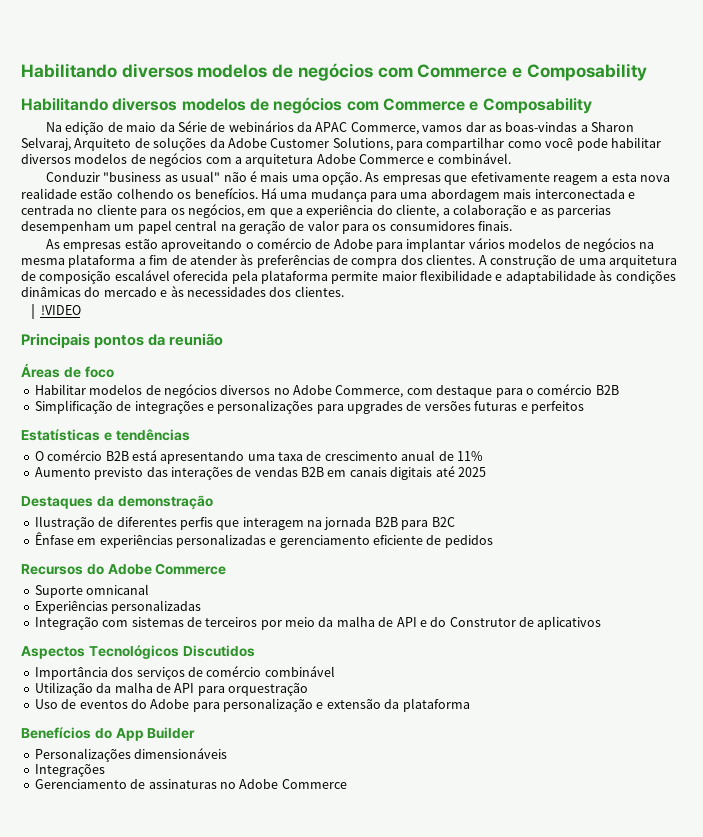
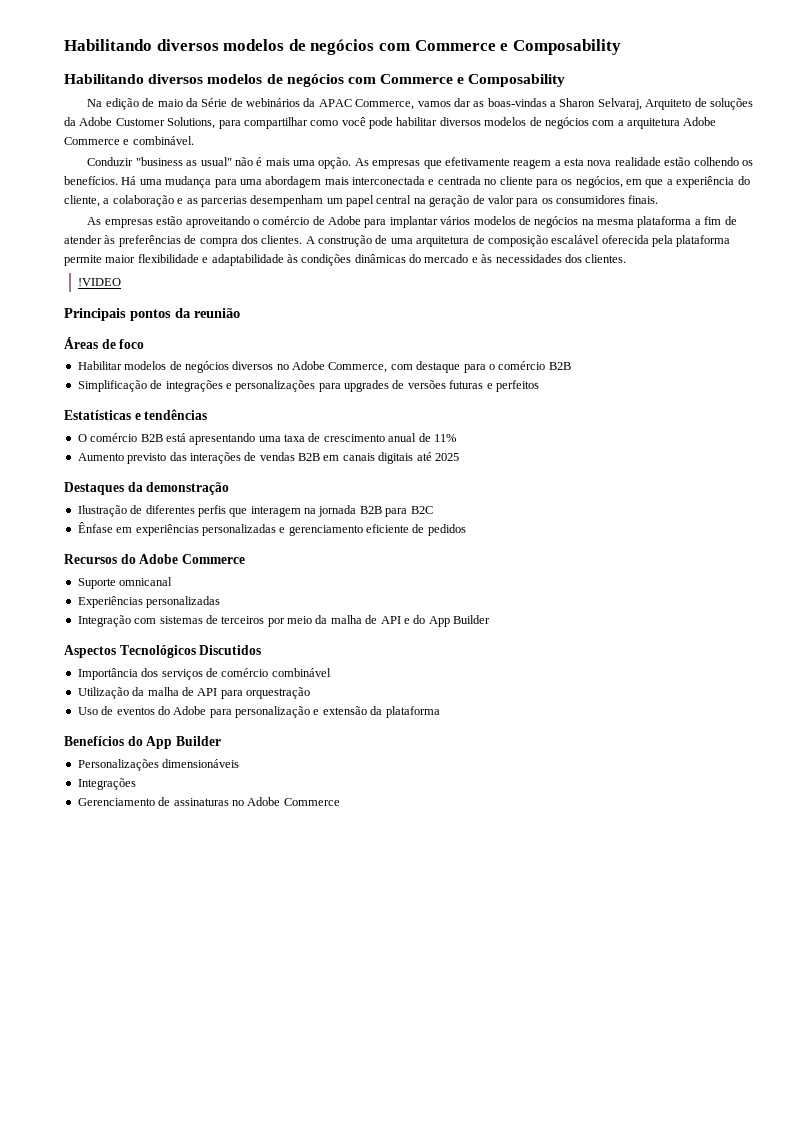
- Integração com sistemas de terceiros por meio da malha de API e do Construtor de aplicativos
+ Integração com sistemas de terceiros por meio da malha de API e do App Builder

